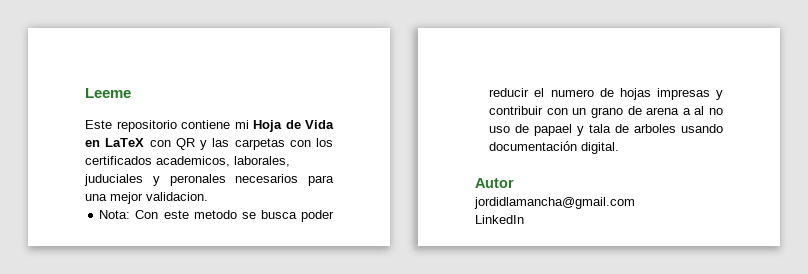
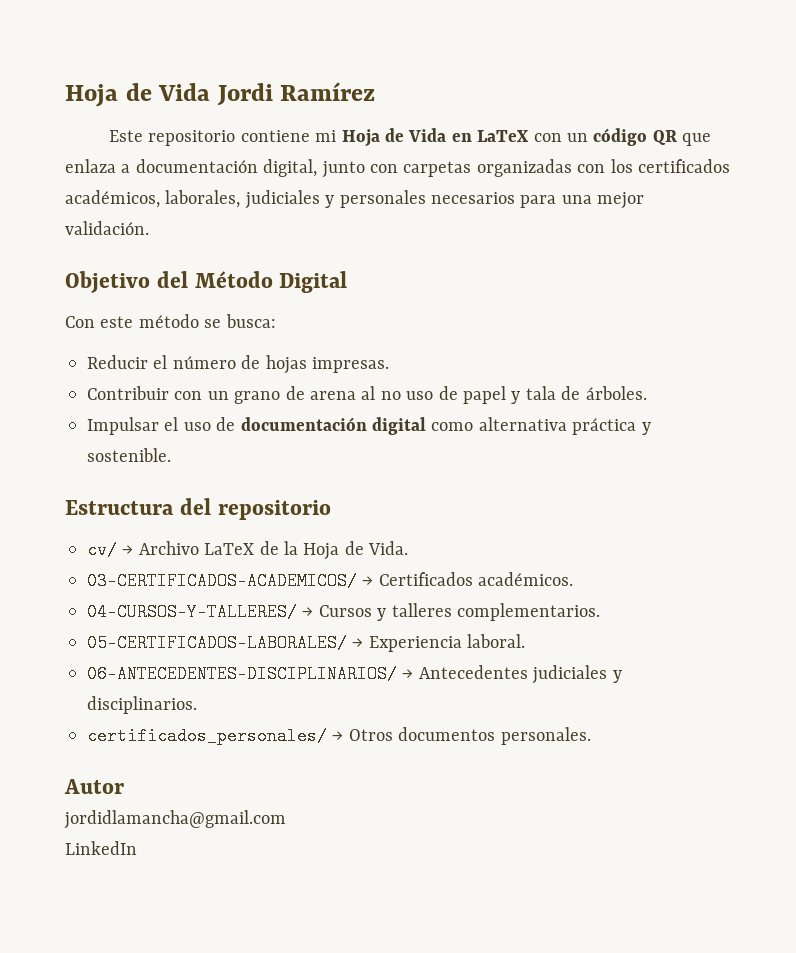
- Leeme
+ Hoja de Vida Jordi Ramírez
- Este repositorio contiene mi Hoja de Vida en LaTeX con QR y las carpetas con los certificados academicos, laborales, juduciales y peronales necesarios para una mejor validacion.
- Nota: Con este metodo se busca poder reducir el numero de hojas impresas y contribuir con un grano de arena a al no uso de papael y tala de arboles usando documentación digital.
+ Este repositorio contiene mi Hoja de Vida en LaTeX con un código QR que enlaza a documentación digital, junto con carpetas organizadas con los certificados académicos, laborales, judiciales y personales necesarios para una mejor validación.
+ Objetivo del Método Digital
+ Con este método se busca:
+ Reducir el número de hojas impresas.
+ Contribuir con un grano de arena al no uso de papel y tala de árboles.
+ Impulsar el uso de documentación digital como alternativa práctica y sostenible.
+ Estructura del repositorio
+ cv/ → Archivo LaTeX de la Hoja de Vida.
+ 03-CERTIFICADOS-ACADEMICOS/ → Certificados académicos.
+ 04-CURSOS-Y-TALLERES/ → Cursos y talleres complementarios.
+ 05-CERTIFICADOS-LABORALES/ → Experiencia laboral.
+ 06-ANTECEDENTES-DISCIPLINARIOS/ → Antecedentes judiciales y disciplinarios.
+ certificados_personales/ → Otros documentos personales.

